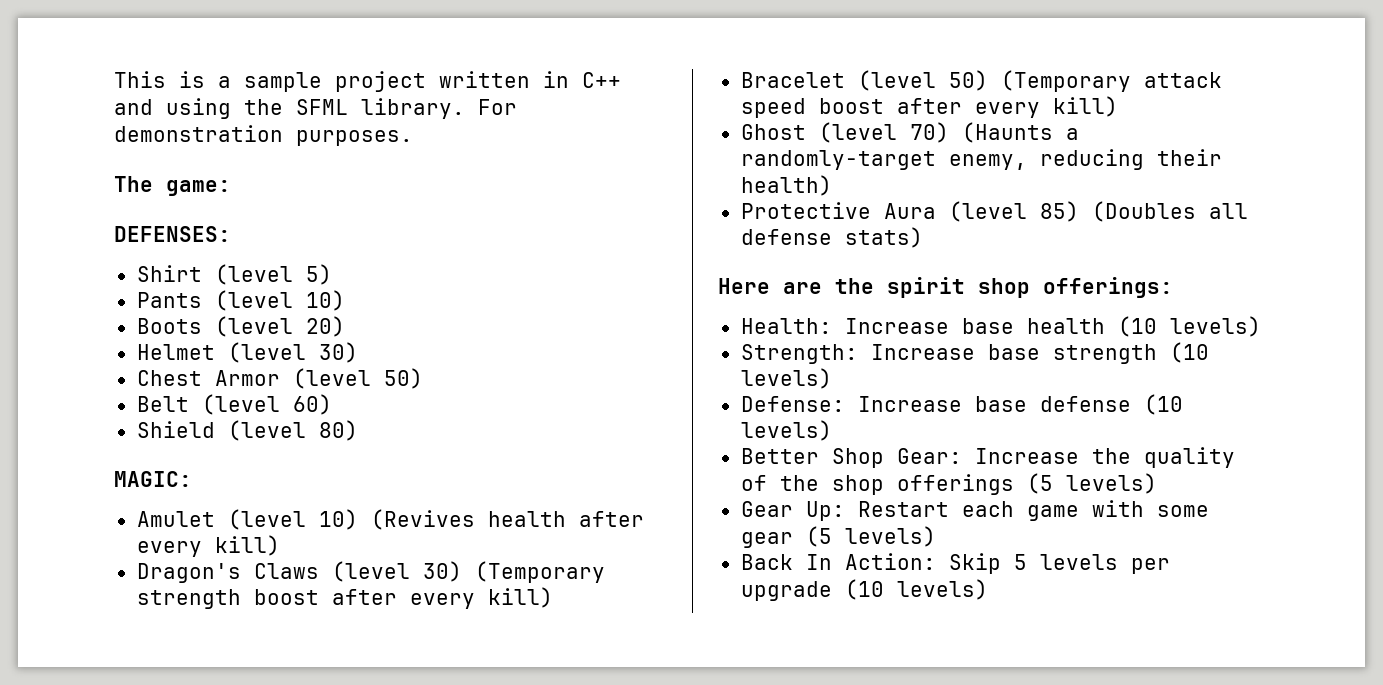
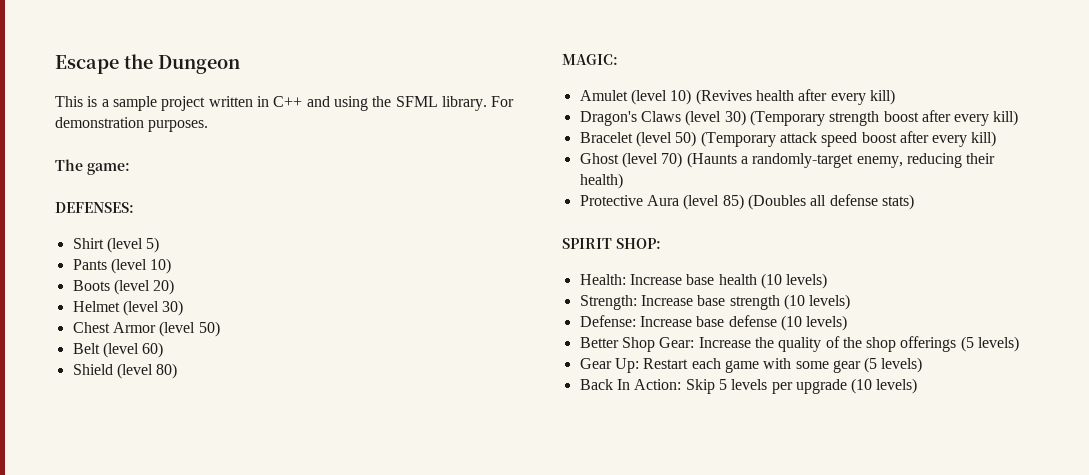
+ Escape the Dungeon
- Here are the spirit shop offerings:
+ SPIRIT SHOP:

